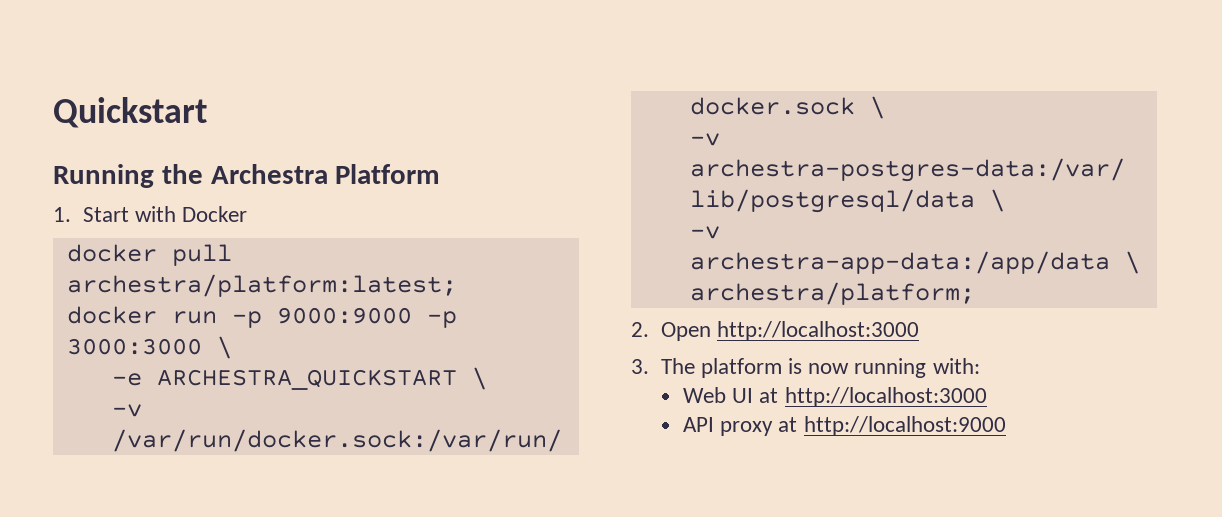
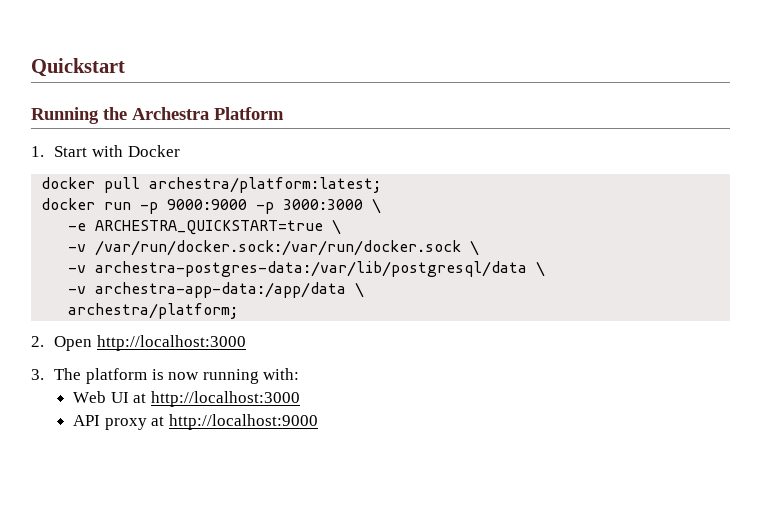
- -e ARCHESTRA_QUICKSTART \
+ -e ARCHESTRA_QUICKSTART=true \

